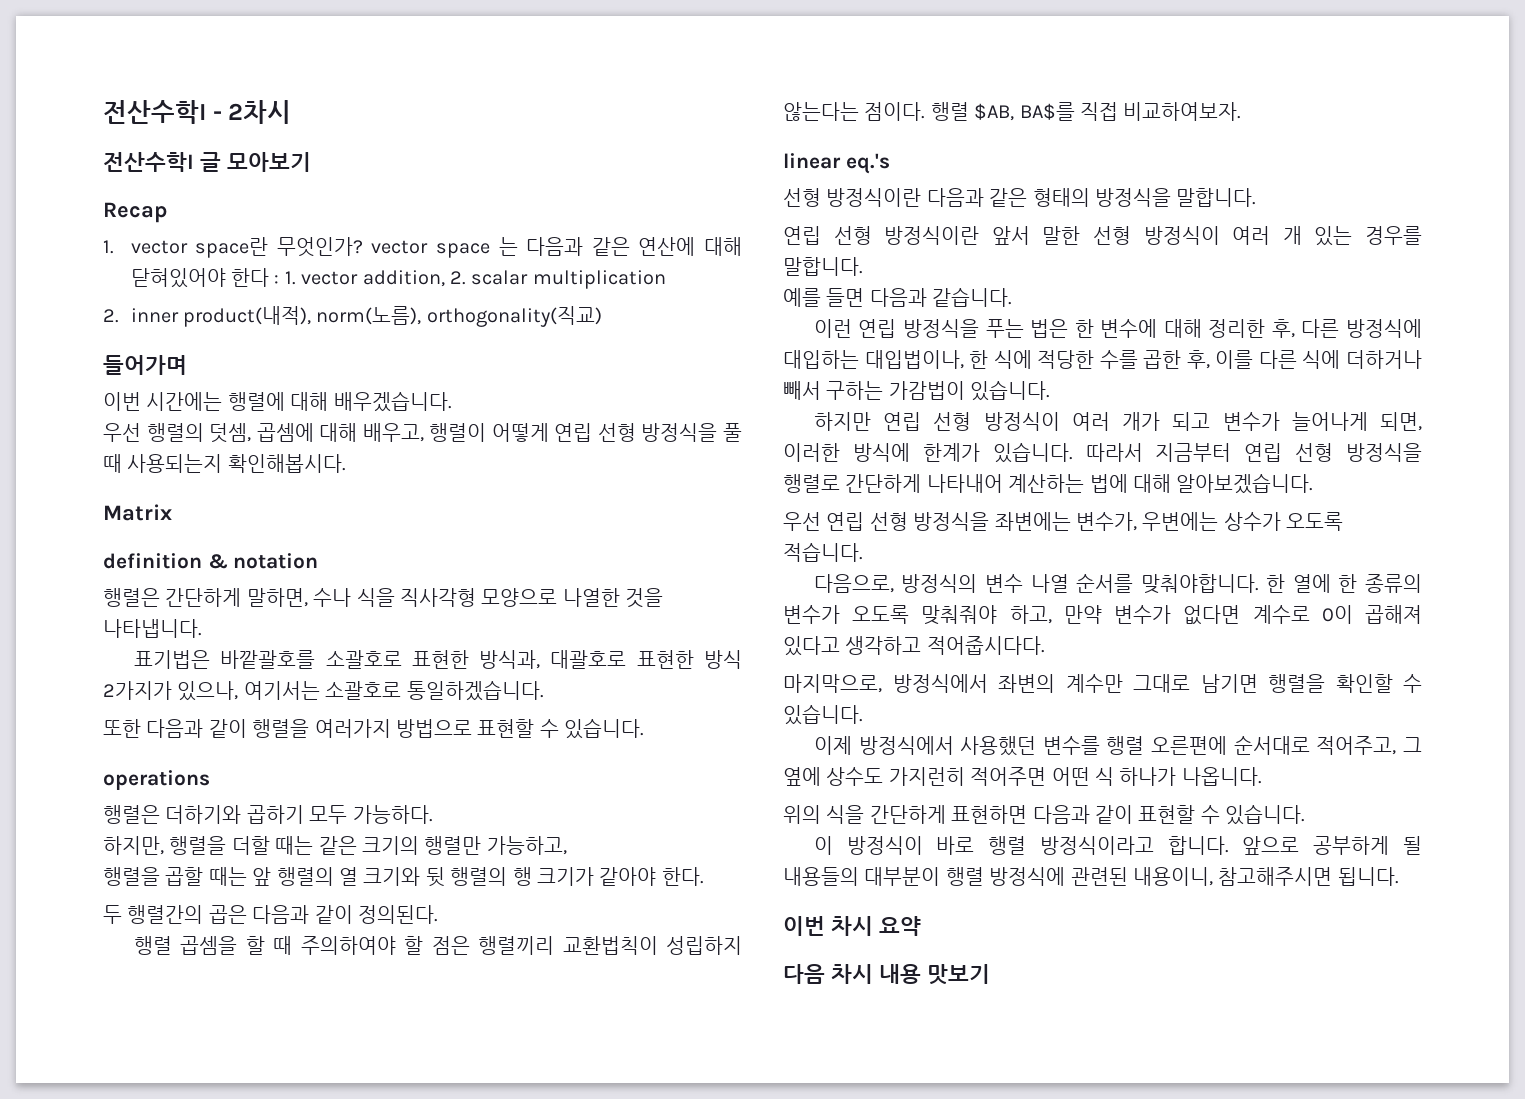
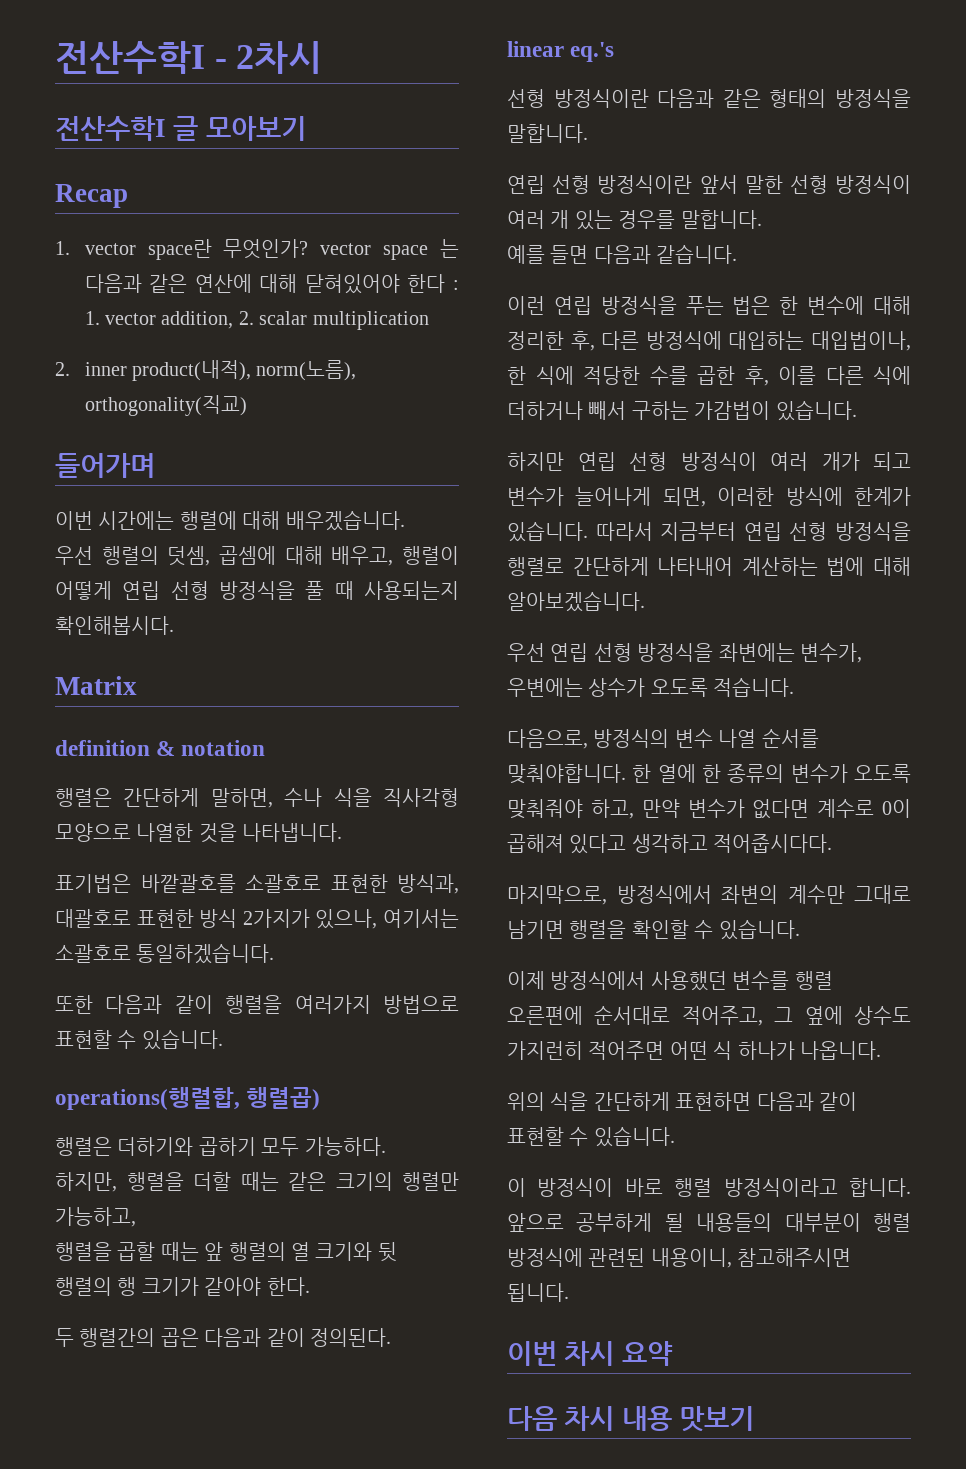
- operations
+ operations(행렬합, 행렬곱)
- 행렬 곱셈을 할 때 주의하여야 할 점은 행렬끼리 교환법칙이 성립하지 않는다는 점이다. 행렬 $AB, BA$를 직접 비교하여보자.

